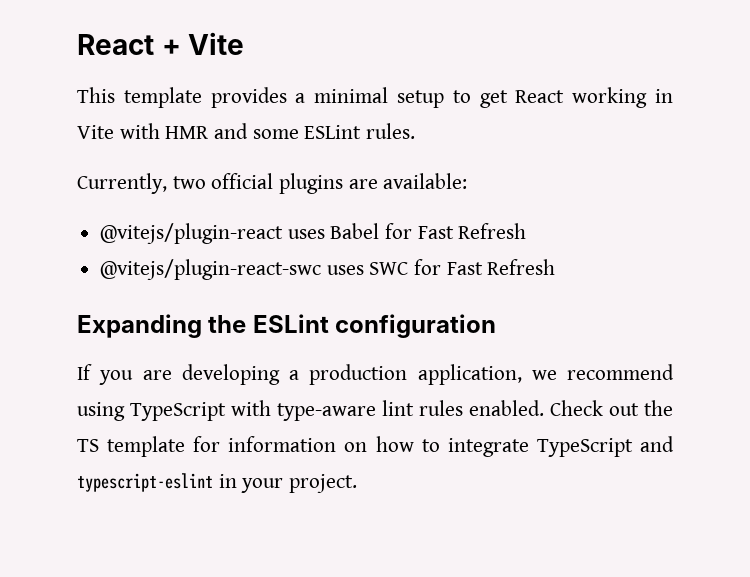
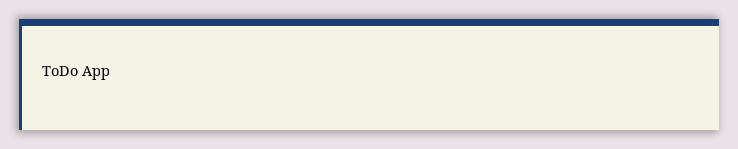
- React + Vite
- This template provides a minimal setup to get React working in Vite with HMR and some ESLint rules.
- Currently, two official plugins are available:
- @vitejs/plugin-react uses Babel for Fast Refresh
- @vitejs/plugin-react-swc uses SWC for Fast Refresh
- Expanding the ESLint configuration
- If you are developing a production application, we recommend using TypeScript with type-aware lint rules enabled. Check out the TS template for information on how to integrate TypeScript and typescript-eslint in your project.
+ ToDo App

